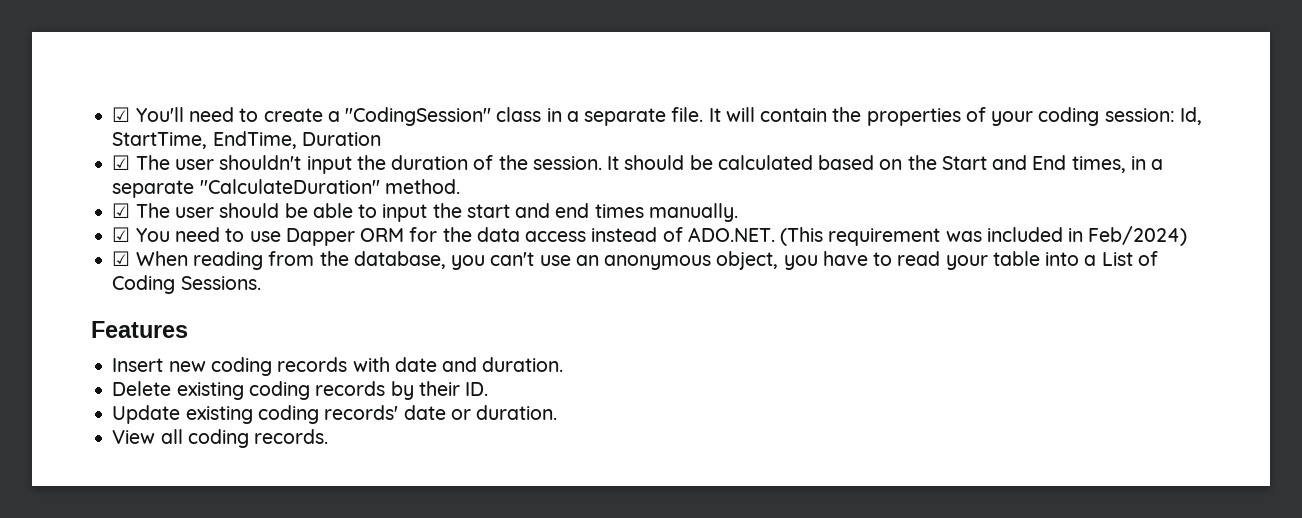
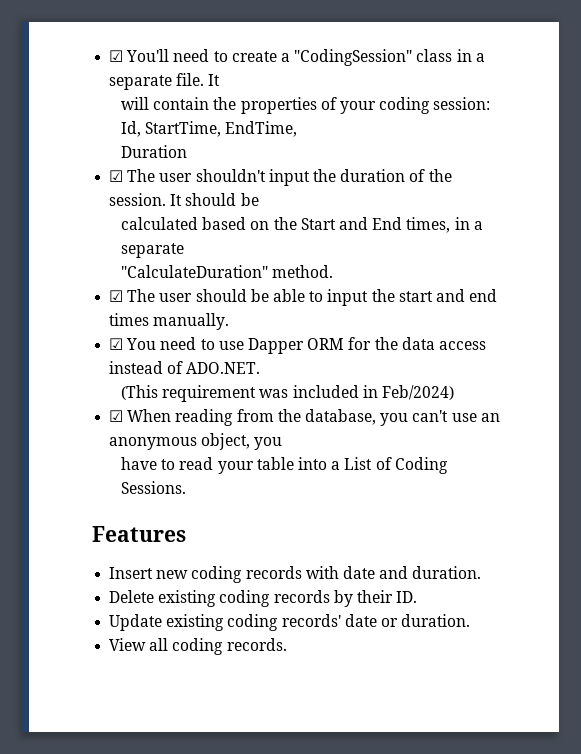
- ☑ You'll need to create a "CodingSession" class in a separate file. It will contain the properties of your coding session: Id, StartTime, EndTime, Duration
+ ☑ You'll need to create a "CodingSession" class in a separate file. It
+ will contain the properties of your coding session: Id, StartTime, EndTime,
+ Duration
- It should be calculated based on the Start and End times, in a separate "CalculateDuration" method.
+ It should be
+ calculated based on the Start and End times, in a separate
+ "CalculateDuration" method.
- ☑ You need to use Dapper ORM for the data access instead of ADO.NET. (This requirement was included in Feb/2024)
+ ☑ You need to use Dapper ORM for the data access instead of ADO.NET.
+ (This requirement was included in Feb/2024)
- ☑ When reading from the database, you can't use an anonymous object, you have to read your table into a List of Coding Sessions.
+ ☑ When reading from the database, you can't use an anonymous object, you
+ have to read your table into a List of Coding Sessions.

